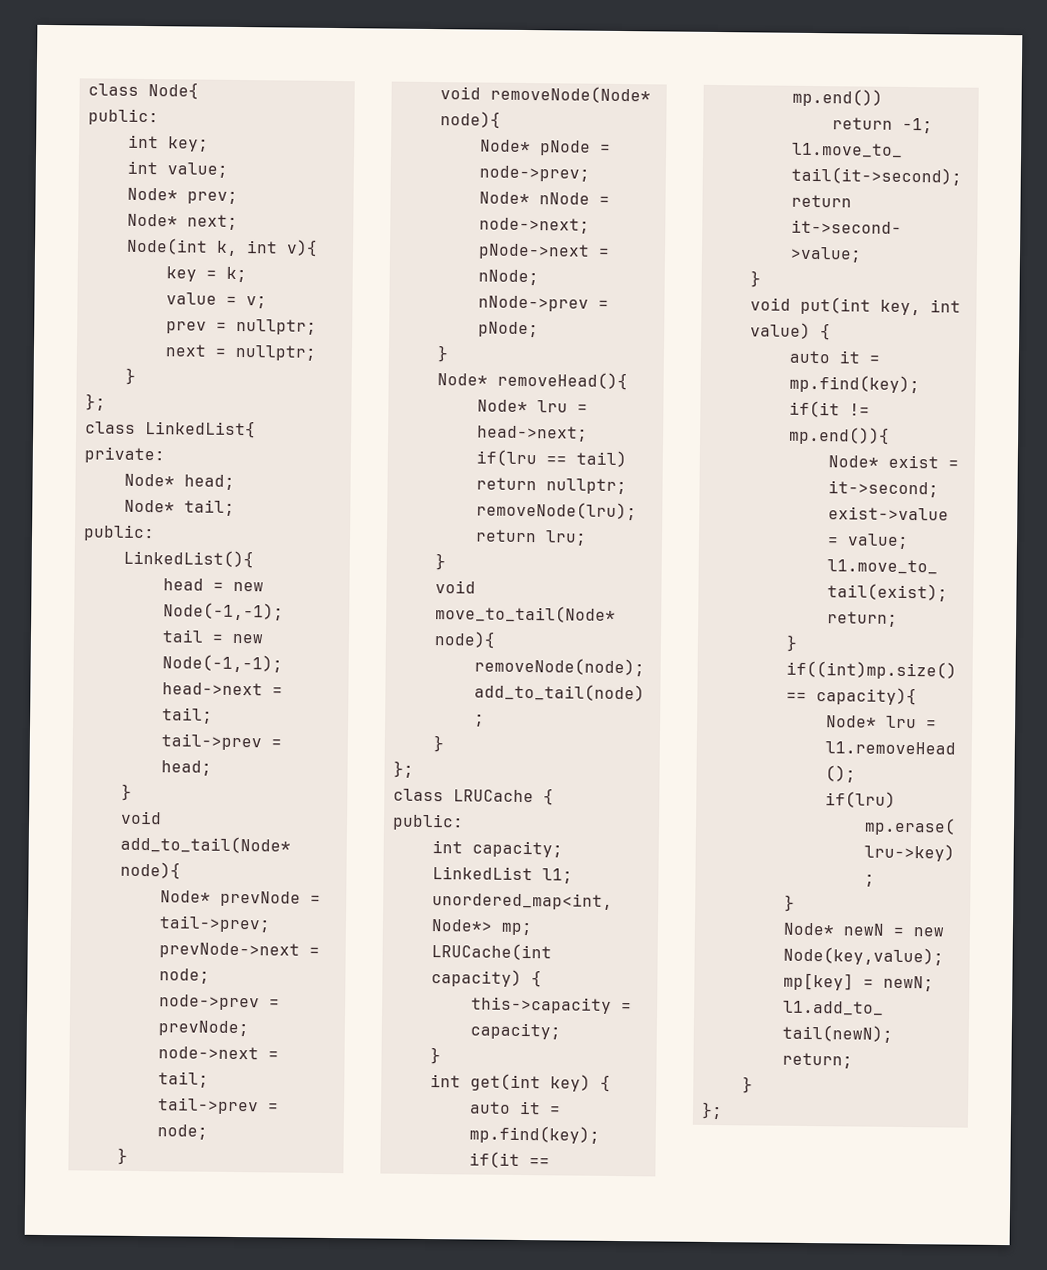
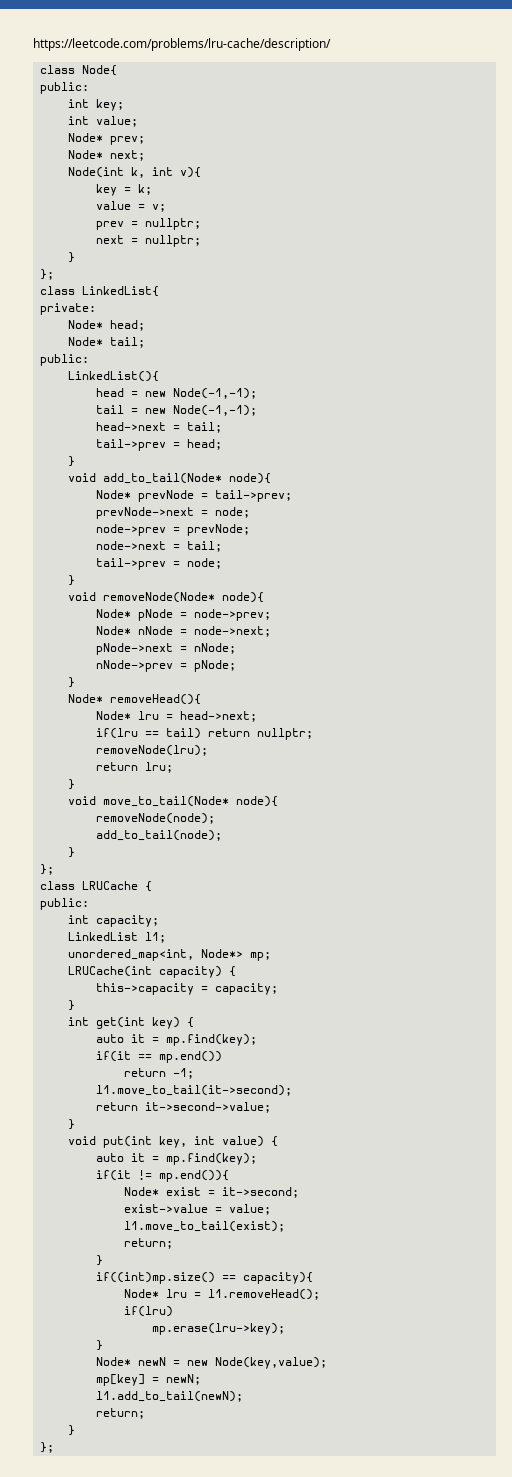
+ https://leetcode.com/problems/lru-cache/description/

